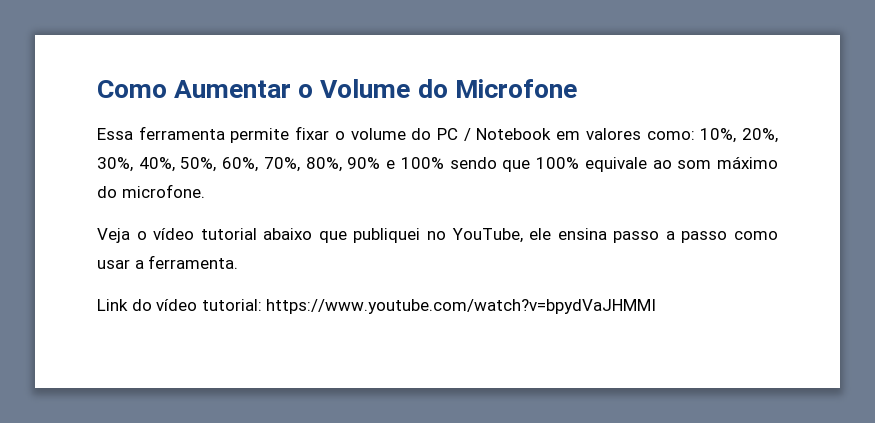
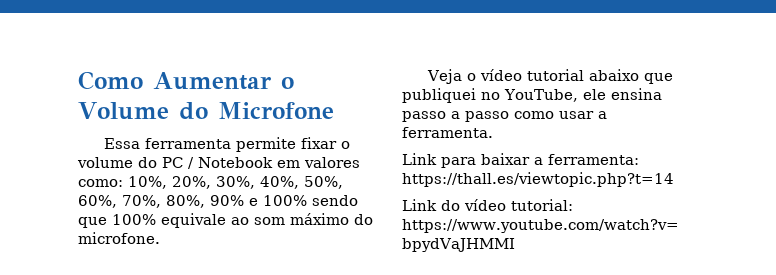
+ Link para baixar a ferramenta: https://thall.es/viewtopic.php?t=14

